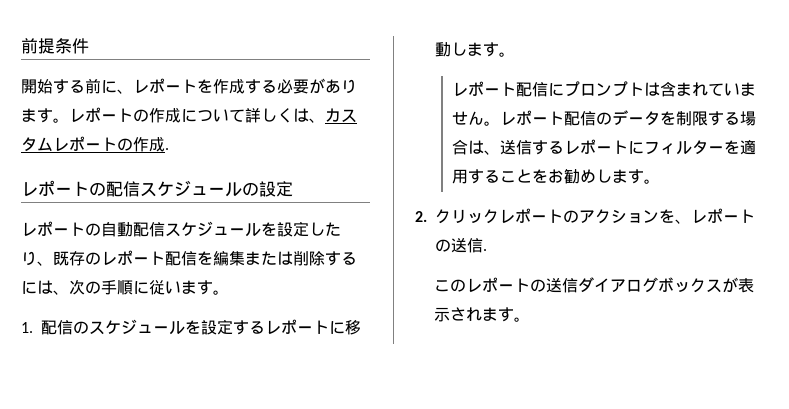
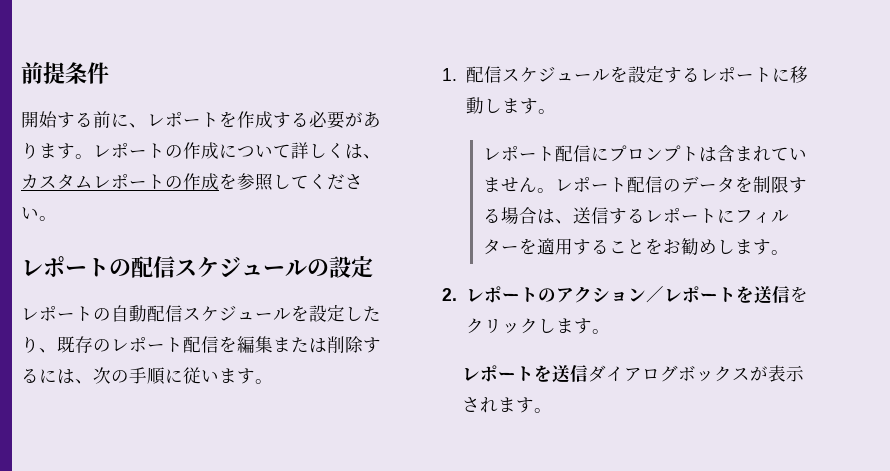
- レポートの作成について詳しくは、カスタムレポートの作成.
+ レポートの作成について詳しくは、カスタムレポートの作成を参照してください。
- 1.配信のスケジュールを設定するレポートに移動します。
+ 1.配信スケジュールを設定するレポートに移動します。
- 2.クリックレポートのアクションを、レポートの送信.
- このレポートの送信ダイアログボックスが表示されます。
+ 2.レポートのアクション／レポートを送信をクリックします。
+ レポートを送信ダイアログボックスが表示されます。

